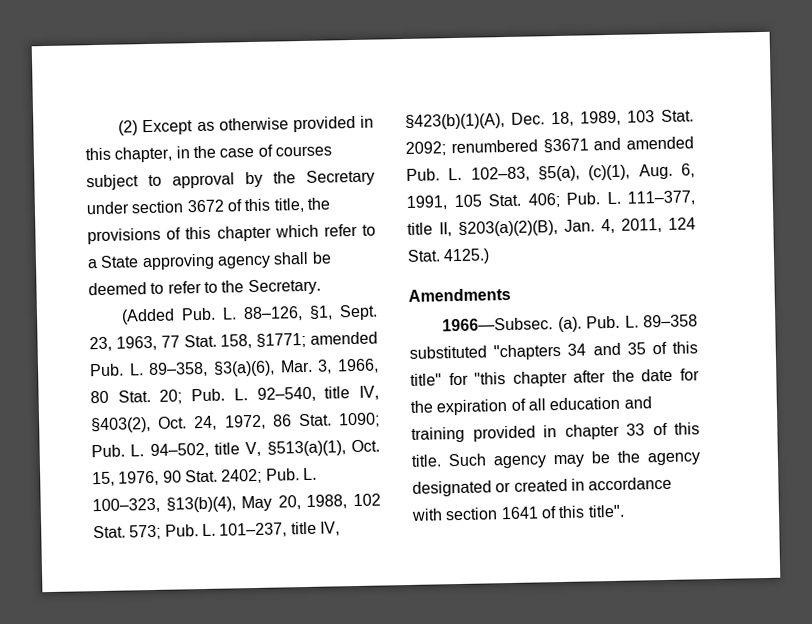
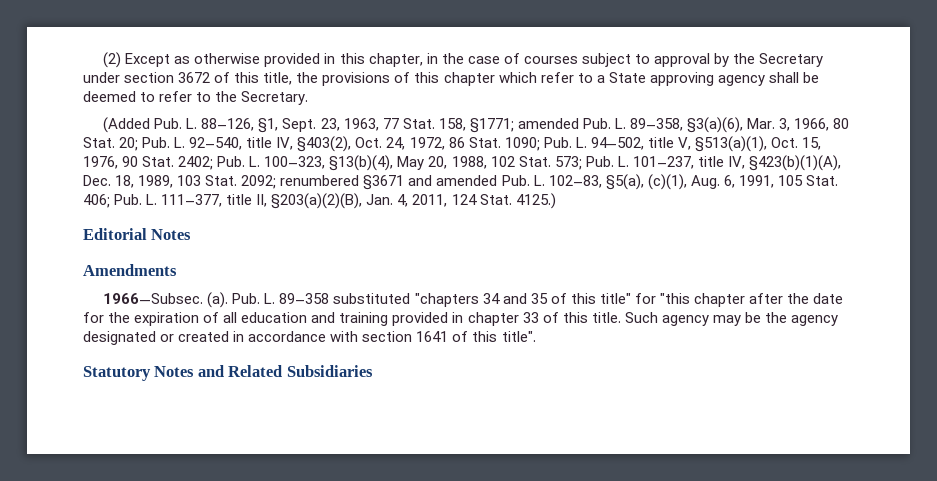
+ Editorial Notes
+ Statutory Notes and Related Subsidiaries

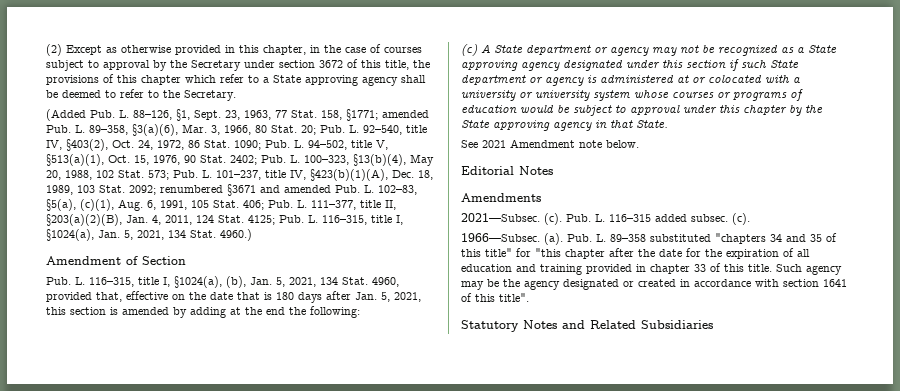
- 4125.)
+ 4125; Pub. L. 116–315, title I, §1024(a), Jan. 5, 2021, 134 Stat. 4960.)
+ Amendment of Section
+ Pub. L. 116–315, title I, §1024(a), (b), Jan. 5, 2021, 134 Stat. 4960, provided that, effective on the date that is 180 days after Jan. 5, 2021, this section is amended by adding at the end the following:
+ (c) A State department or agency may not be recognized as a State approving agency designated under this section if such State department or agency is administered at or colocated with a university or university system whose courses or programs of education would be subject to approval under this chapter by the State approving agency in that State.
+ See 2021 Amendment note below.
  Editorial Notes
  Amendments
+ 2021—Subsec. (c). Pub. L. 116–315 added subsec. (c).

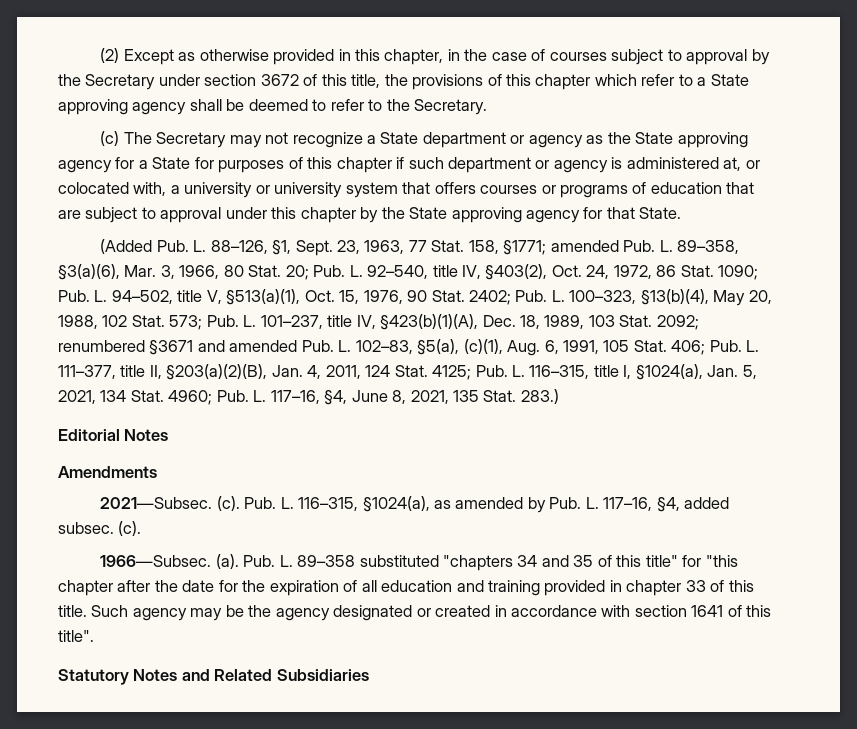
+ (c) The Secretary may not recognize a State department or agency as the State approving agency for a State for purposes of this chapter if such department or agency is administered at, or colocated with, a university or university system that offers courses or programs of education that are subject to approval under this chapter by the State approving agency for that State.
- 4960.)
- Amendment of Section
- Pub. L. 116–315, title I, §1024(a), (b), Jan. 5, 2021, 134 Stat. 4960, provided that, effective on the date that is 180 days after Jan. 5, 2021, this section is amended by adding at the end the following:
- (c) A State department or agency may not be recognized as a State approving agency designated under this section if such State department or agency is administered at or colocated with a university or university system whose courses or programs of education would be subject to approval under this chapter by the State approving agency in that State.
- See 2021 Amendment note below.
+ 4960; Pub. L. 117–16, §4, June 8, 2021, 135 Stat. 283.)
- Pub. L. 116–315 added subsec.
+ Pub. L. 116–315, §1024(a), as amended by Pub. L. 117–16, §4, added subsec.

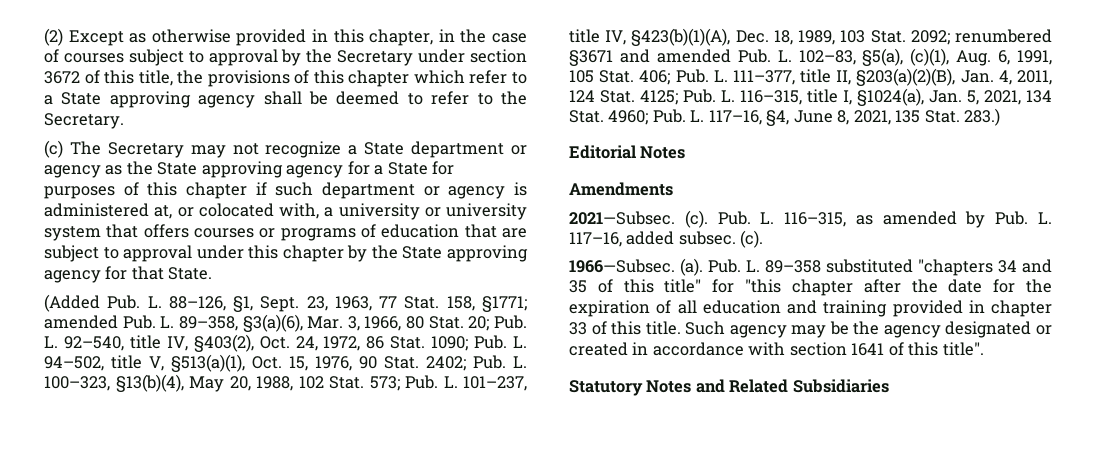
- Pub. L. 116–315, §1024(a), as amended by Pub. L. 117–16, §4, added subsec.
+ Pub. L. 116–315, as amended by Pub. L. 117–16, added subsec.

